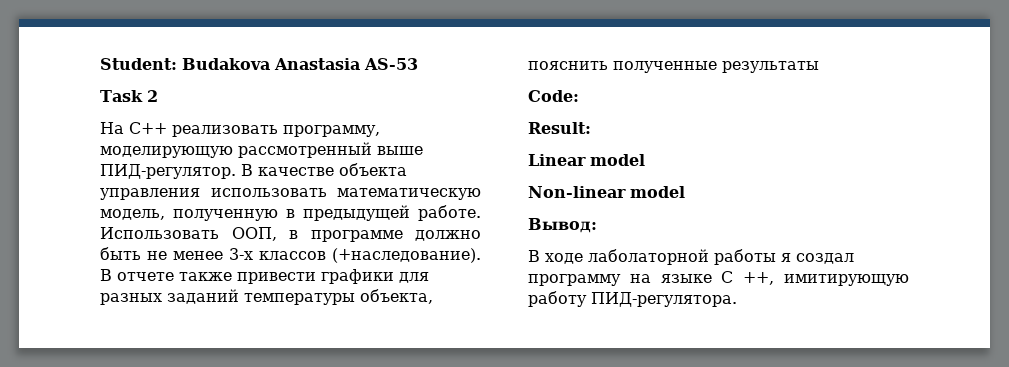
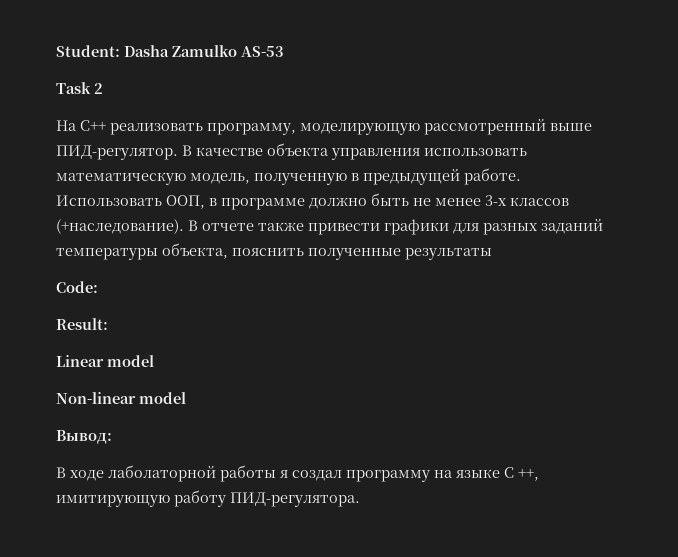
- Student: Budakova Anastasia AS-53
+ Student: Dasha Zamulko AS-53

